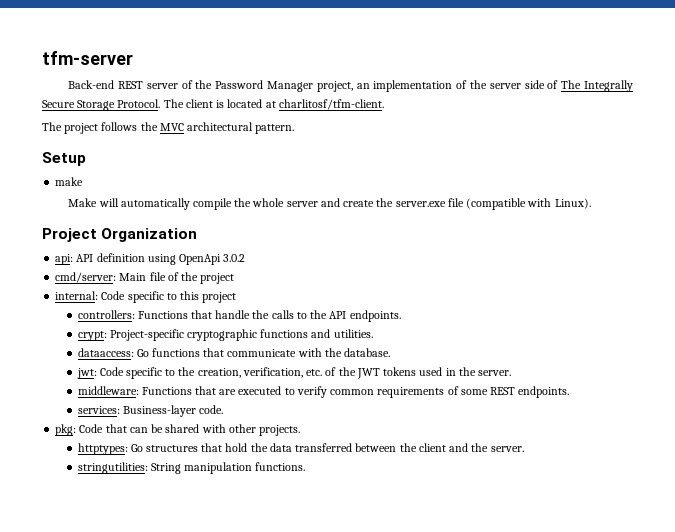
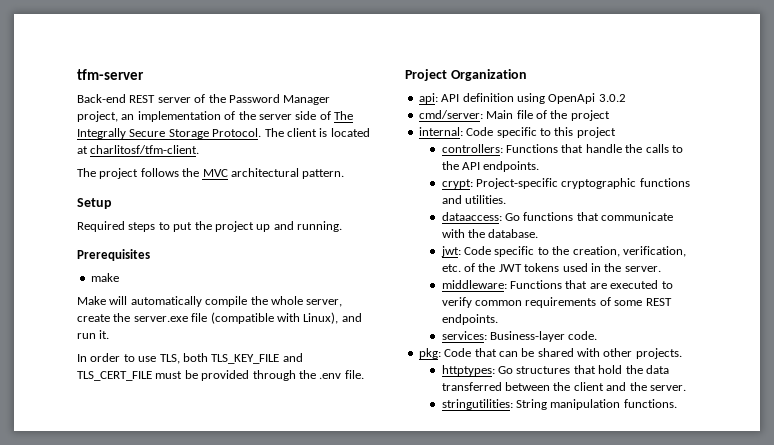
+ Required steps to put the project up and running.
+ Prerequisites
- Make will automatically compile the whole server and create the server.exe file (compatible with Linux).
+ Make will automatically compile the whole server, create the server.exe file (compatible with Linux), and run it.
+ In order to use TLS, both TLS_KEY_FILE and TLS_CERT_FILE must be provided through the .env file.

